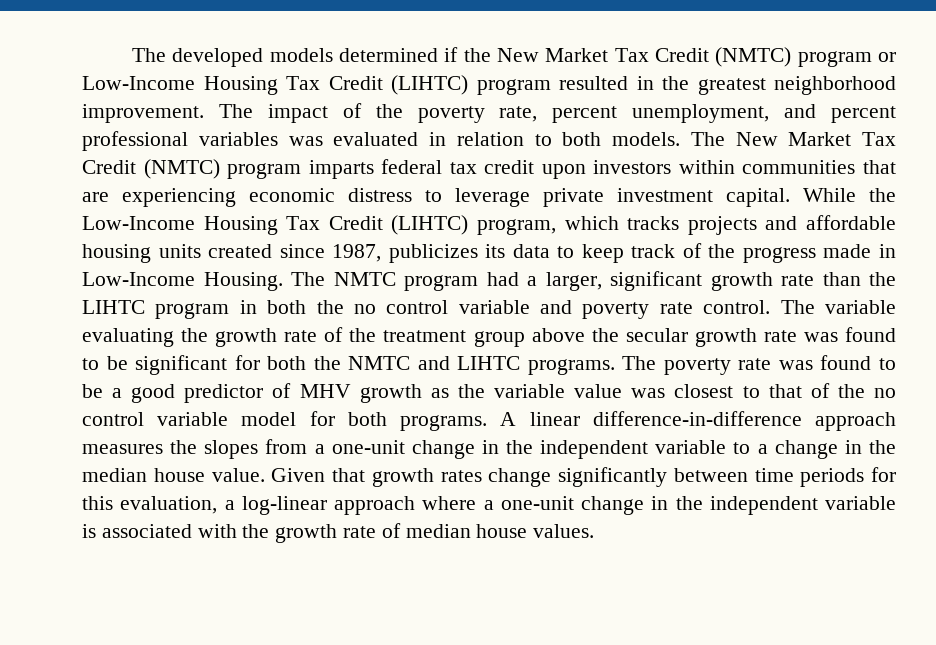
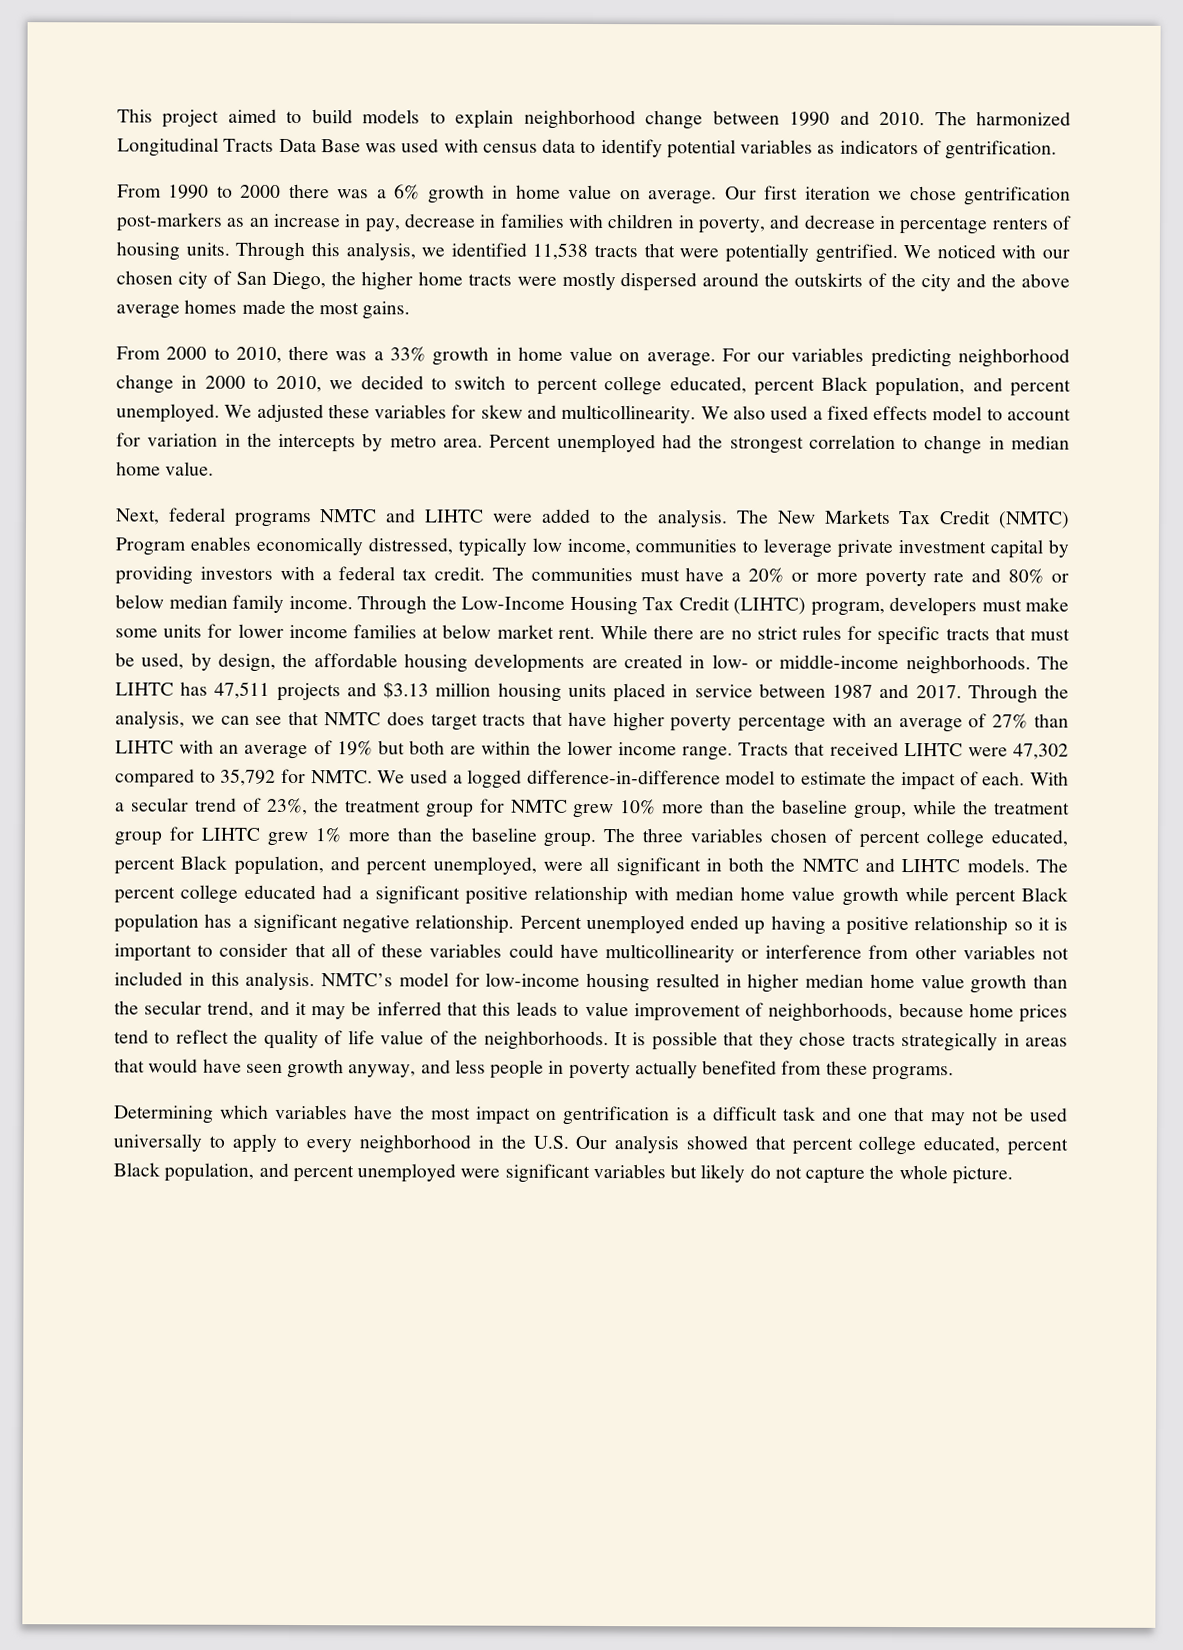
- The developed models determined if the New Market Tax Credit (NMTC) program or Low-Income Housing Tax Credit (LIHTC) program resulted in the greatest neighborhood improvement. The impact of the poverty rate, percent unemployment, and percent professional variables was evaluated in relation to both models. The New Market Tax Credit (NMTC) program imparts federal tax credit upon investors within communities that are experiencing economic distress to leverage private investment capital. While the Low-Income Housing Tax Credit (LIHTC) program, which tracks projects and affordable housing units created since 1987, publicizes its data to keep track of the progress made in Low-Income Housing. The NMTC program had a larger, significant growth rate than the LIHTC program in both the no control variable and poverty rate control. The variable evaluating the growth rate of the treatment group above the secular growth rate was found to be significant for both the NMTC and LIHTC programs. The poverty rate was found to be a good predictor of MHV growth as the variable value was closest to that of the no control variable model for both programs. A linear difference-in-difference approach measures the slopes from a one-unit change in the independent variable to a change in the median house value. Given that growth rates change significantly between time periods for this evaluation, a log-linear approach where a one-unit change in the independent variable is associated with the growth rate of median house values.
+ This project aimed to build models to explain neighborhood change between 1990 and 2010. The harmonized Longitudinal Tracts Data Base was used with census data to identify potential variables as indicators of gentrification.
+ From 1990 to 2000 there was a 6% growth in home value on average. Our first iteration we chose gentrification post-markers as an increase in pay, decrease in families with children in poverty, and decrease in percentage renters of housing units. Through this analysis, we identified 11,538 tracts that were potentially gentrified. We noticed with our chosen city of San Diego, the higher home tracts were mostly dispersed around the outskirts of the city and the above average homes made the most gains.
+ From 2000 to 2010, there was a 33% growth in home value on average. For our variables predicting neighborhood change in 2000 to 2010, we decided to switch to percent college educated, percent Black population, and percent unemployed. We adjusted these variables for skew and multicollinearity. We also used a fixed effects model to account for variation in the intercepts by metro area. Percent unemployed had the strongest correlation to change in median home value.
+ Next, federal programs NMTC and LIHTC were added to the analysis. The New Markets Tax Credit (NMTC) Program enables economically distressed, typically low income, communities to leverage private investment capital by providing investors with a federal tax credit. The communities must have a 20% or more poverty rate and 80% or below median family income. Through the Low-Income Housing Tax Credit (LIHTC) program, developers must make some units for lower income families at below market rent. While there are no strict rules for specific tracts that must be used, by design, the affordable housing developments are created in low- or middle-income neighborhoods. The LIHTC has 47,511 projects and $3.13 million housing units placed in service between 1987 and 2017. Through the analysis, we can see that NMTC does target tracts that have higher poverty percentage with an average of 27% than LIHTC with an average of 19% but both are within the lower income range. Tracts that received LIHTC were 47,302 compared to 35,792 for NMTC. We used a logged difference-in-difference model to estimate the impact of each. With a secular trend of 23%, the treatment group for NMTC grew 10% more than the baseline group, while the treatment group for LIHTC grew 1% more than the baseline group. The three variables chosen of percent college educated, percent Black population, and percent unemployed, were all significant in both the NMTC and LIHTC models. The percent college educated had a significant positive relationship with median home value growth while percent Black population has a significant negative relationship. Percent unemployed ended up having a positive relationship so it is important to consider that all of these variables could have multicollinearity or interference from other variables not included in this analysis. NMTC’s model for low-income housing resulted in higher median home value growth than the secular trend, and it may be inferred that this leads to value improvement of neighborhoods, because home prices tend to reflect the quality of life value of the neighborhoods. It is possible that they chose tracts strategically in areas that would have seen growth anyway, and less people in poverty actually benefited from these programs.
+ Determining which variables have the most impact on gentrification is a difficult task and one that may not be used universally to apply to every neighborhood in the U.S. Our analysis showed that percent college educated, percent Black population, and percent unemployed were significant variables but likely do not capture the whole picture.

